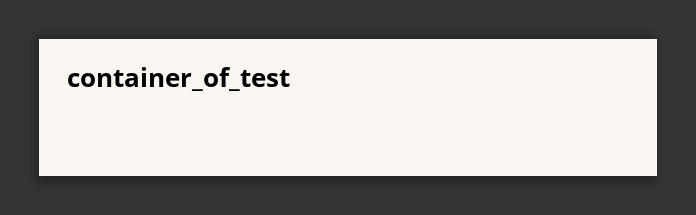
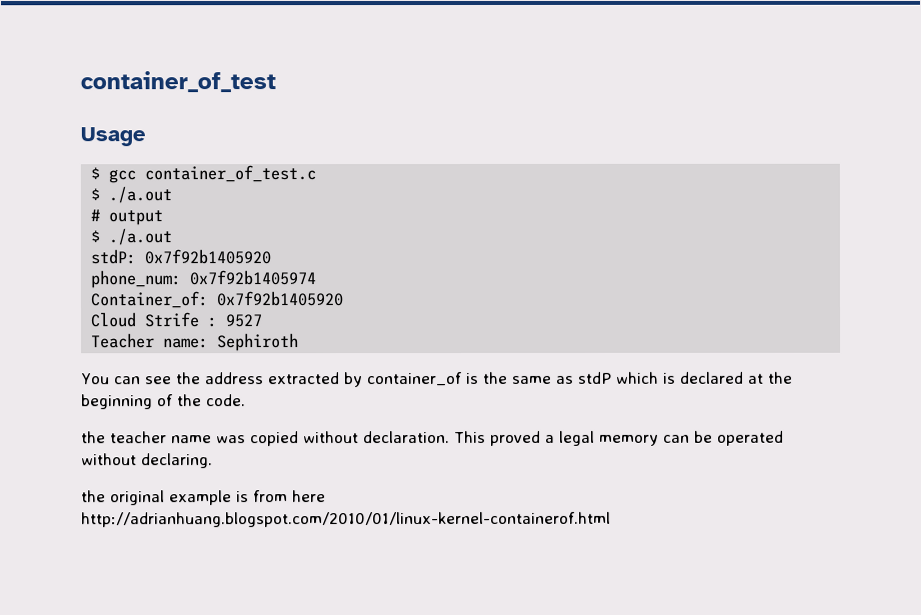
+ Usage
+ $ gcc container_of_test.c
+ $ ./a.out
+ # output
+ $ ./a.out
+ stdP: 0x7f92b1405920
+ phone_num: 0x7f92b1405974
+ Container_of: 0x7f92b1405920
+ Cloud Strife : 9527
+ Teacher name: Sephiroth
+ You can see the address extracted by container_of is the same as stdP which is declared at the beginning of the code.
+ the teacher name was copied without declaration. This proved a legal memory can be operated without declaring.
+ the original example is from here http://adrianhuang.blogspot.com/2010/01/linux-kernel-containerof.html

